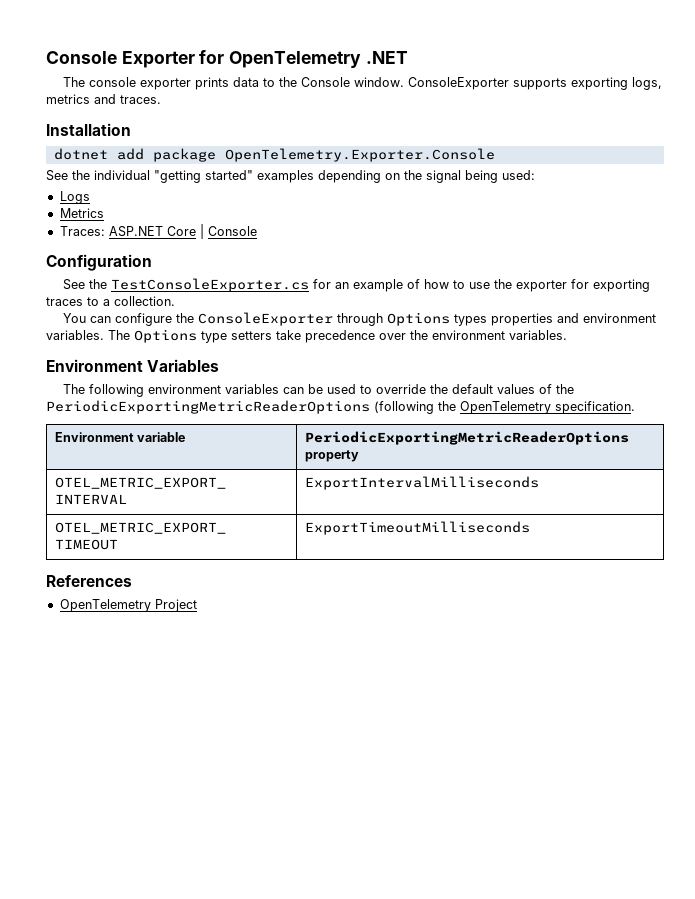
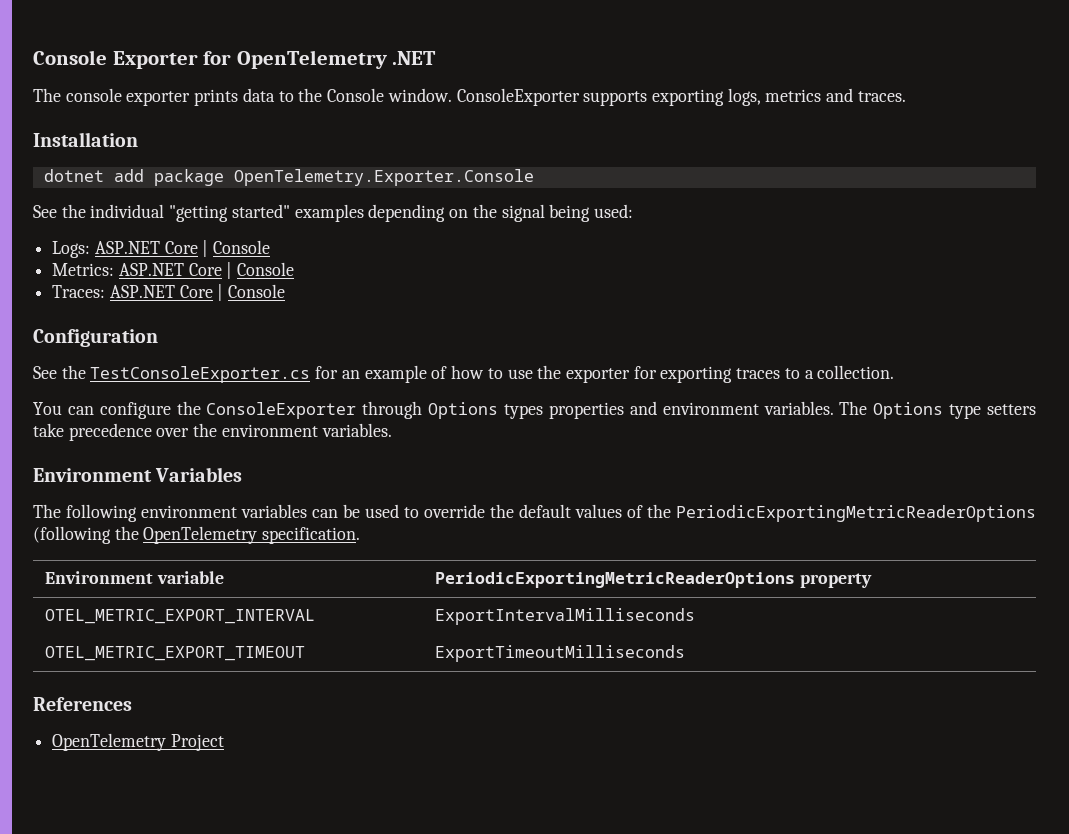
- Logs
- Metrics
+ Logs: ASP.NET Core | Console
+ Metrics: ASP.NET Core | Console

